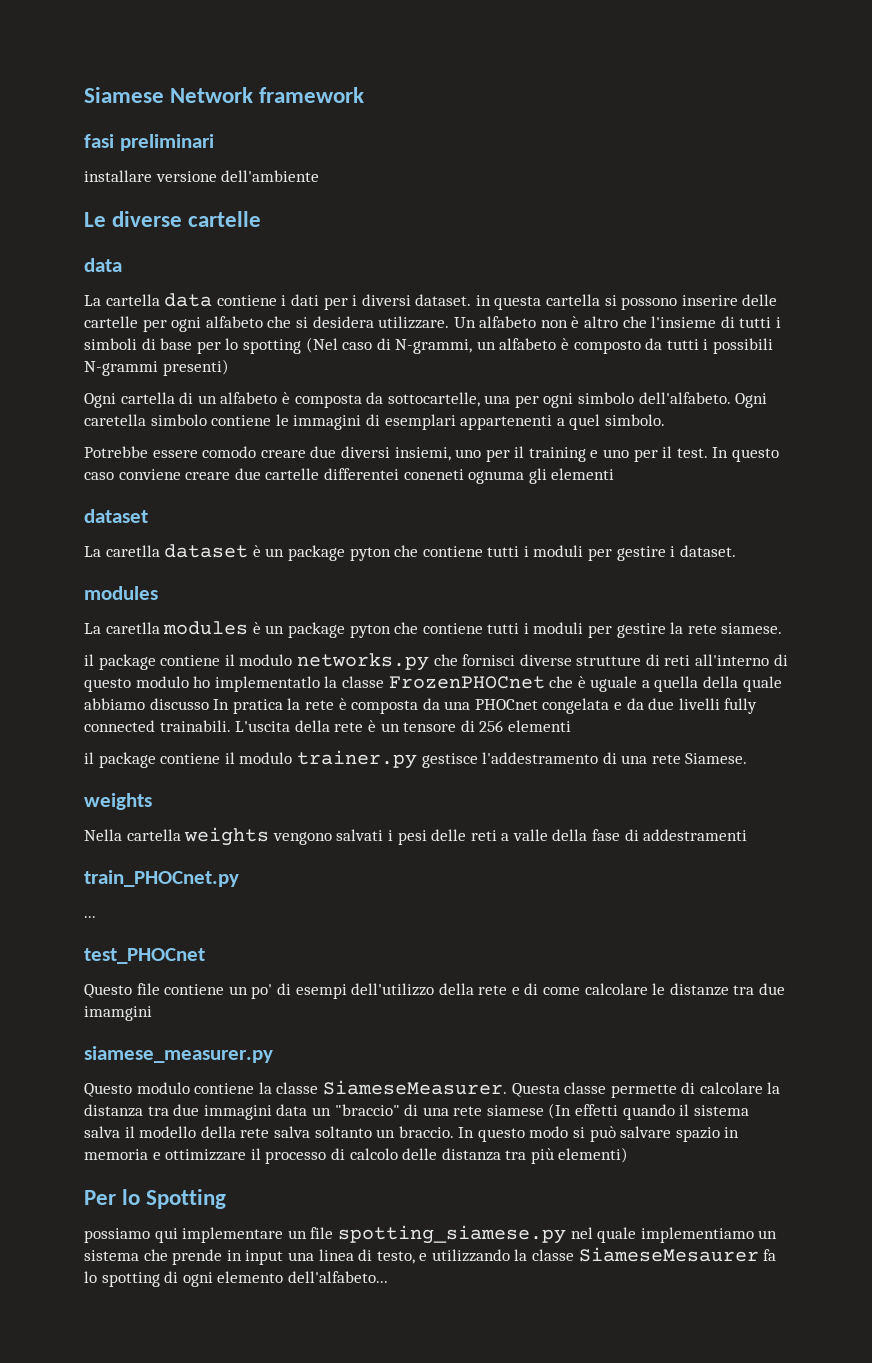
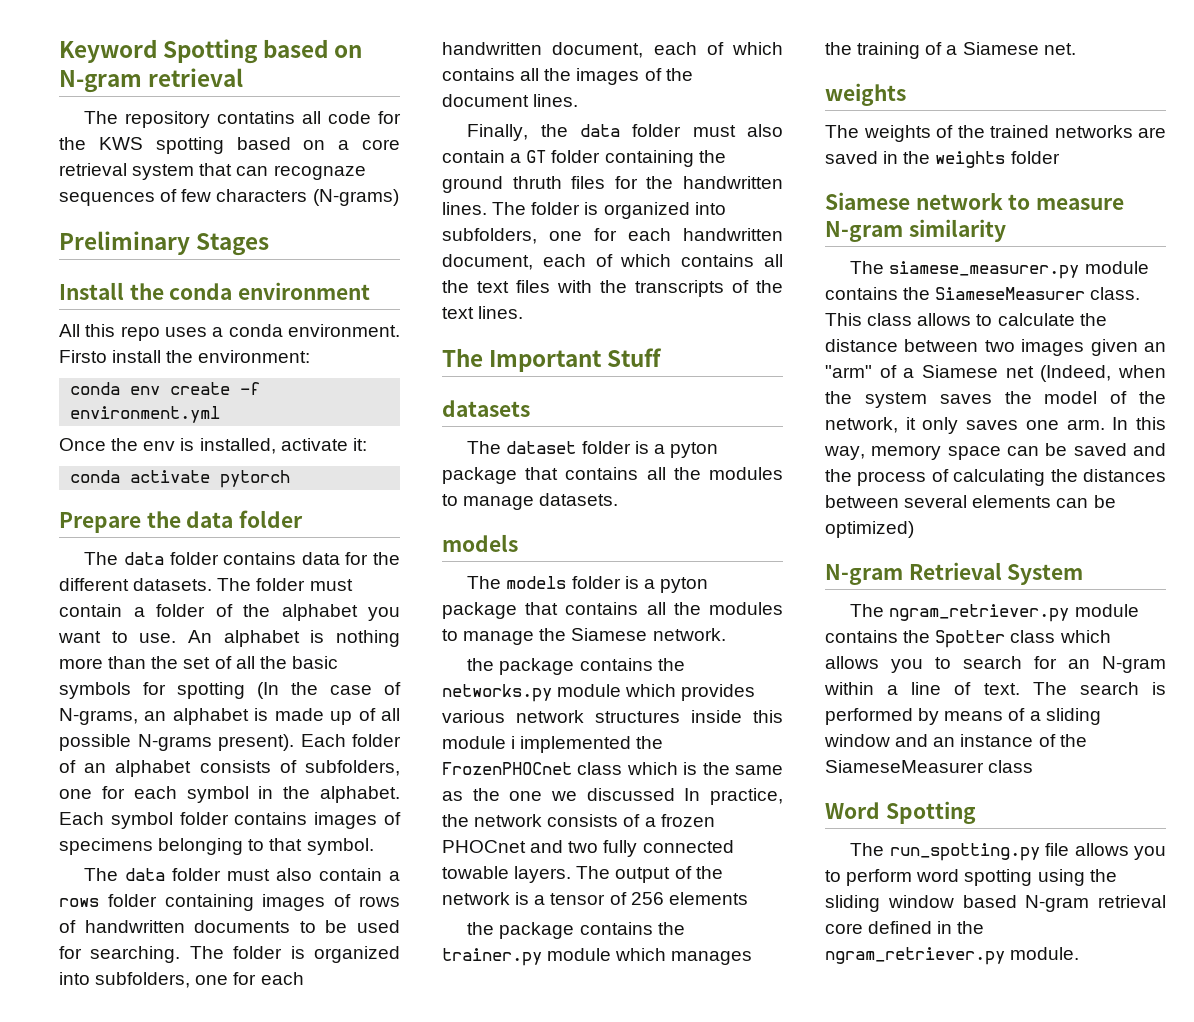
- Siamese Network framework
- fasi preliminari
- installare versione dell'ambiente
- Le diverse cartelle
- data
- La cartella data contiene i dati per i diversi dataset. in questa cartella si possono inserire delle cartelle per ogni alfabeto che si desidera utilizzare. Un alfabeto non è altro che l'insieme di tutti i simboli di base per lo spotting (Nel caso di N-grammi, un alfabeto è composto da tutti i possibili N-grammi presenti)
- Ogni cartella di un alfabeto è composta da sottocartelle, una per ogni simbolo dell'alfabeto. Ogni caretella simbolo contiene le immagini di esemplari appartenenti a quel simbolo.
- Potrebbe essere comodo creare due diversi insiemi, uno per il training e uno per il test. In questo caso conviene creare due cartelle differentei coneneti ognuma gli elementi
- dataset
- La caretlla dataset è un package pyton che contiene tutti i moduli per gestire i dataset.
- modules
- La caretlla modules è un package pyton che contiene tutti i moduli per gestire la rete siamese.
- il package contiene il modulo networks.py che fornisci diverse strutture di reti all'interno di questo modulo ho implementatlo la classe FrozenPHOCnet che è uguale a quella della quale abbiamo discusso In pratica la rete è composta da una PHOCnet congelata e da due livelli fully connected trainabili. L'uscita della rete è un tensore di 256 elementi
- il package contiene il modulo trainer.py gestisce l'addestramento di una rete Siamese.
+ Keyword Spotting based on N-gram retrieval
+ The repository contatins all code for the KWS spotting based on a core retrieval system that can recognaze sequences of few characters (N-grams)
+ Preliminary Stages
+ Install the conda environment
+ All this repo uses a conda environment. Firsto install the environment:
+ conda env create -f environment.yml
+ Once the env is installed, activate it:
+ conda activate pytorch
+ Prepare the data folder
+ The data folder contains data for the different datasets. The folder must contain a folder of the alphabet you want to use. An alphabet is nothing more than the set of all the basic symbols for spotting (In the case of N-grams, an alphabet is made up of all possible N-grams present). Each folder of an alphabet consists of subfolders, one for each symbol in the alphabet. Each symbol folder contains images of specimens belonging to that symbol.
+ The data folder must also contain a rows folder containing images of rows of handwritten documents to be used for searching. The folder is organized into subfolders, one for each handwritten document, each of which contains all the images of the document lines.
+ Finally, the data folder must also contain a GT folder containing the ground thruth files for the handwritten lines. The folder is organized into subfolders, one for each handwritten document, each of which contains all the text files with the transcripts of the text lines.
+ The Important Stuff
+ datasets
+ The dataset folder is a pyton package that contains all the modules to manage datasets.
+ models
+ The models folder is a pyton package that contains all the modules to manage the Siamese network.
+ the package contains the networks.py module which provides various network structures inside this module i implemented the FrozenPHOCnet class which is the same as the one we discussed In practice, the network consists of a frozen PHOCnet and two fully connected towable layers. The output of the network is a tensor of 256 elements
+ the package contains the trainer.py module which manages the training of a Siamese net.
  weights
- Nella cartella weights vengono salvati i pesi delle reti a valle della fase di addestramenti
- train_PHOCnet.py
- ...
- test_PHOCnet
- Questo file contiene un po' di esempi dell'utilizzo della rete e di come calcolare le distanze tra due imamgini
- siamese_measurer.py
- Questo modulo contiene la classe SiameseMeasurer. Questa classe permette di calcolare la distanza tra due immagini data un "braccio" di una rete siamese (In effetti quando il sistema salva il modello della rete salva soltanto un braccio. In questo modo si può salvare spazio in memoria e ottimizzare il processo di calcolo delle distanza tra più elementi)
- Per lo Spotting
- possiamo qui implementare un file spotting_siamese.py nel quale implementiamo un sistema che prende in input una linea di testo, e utilizzando la classe SiameseMesaurer fa lo spotting di ogni elemento dell'alfabeto...
+ The weights of the trained networks are saved in the weights folder
+ Siamese network to measure N-gram similarity
+ The siamese_measurer.py module contains the SiameseMeasurer class. This class allows to calculate the distance between two images given an "arm" of a Siamese net (Indeed, when the system saves the model of the network, it only saves one arm. In this way, memory space can be saved and the process of calculating the distances between several elements can be optimized)
+ N-gram Retrieval System
+ The ngram_retriever.py module contains the Spotter class which allows you to search for an N-gram within a line of text. The search is performed by means of a sliding window and an instance of the SiameseMeasurer class
+ Word Spotting
+ The run_spotting.py file allows you to perform word spotting using the sliding window based N-gram retrieval core defined in the ngram_retriever.py module.

